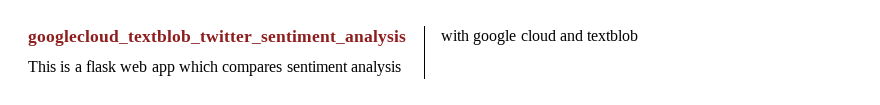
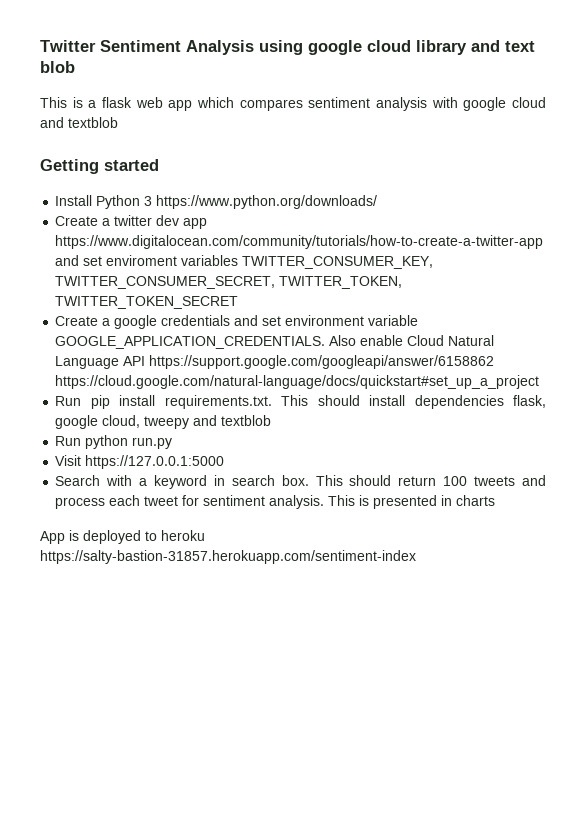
- googlecloud_textblob_twitter_sentiment_analysis
+ Twitter Sentiment Analysis using google cloud library and text blob
+ Getting started
+ Install Python 3 https://www.python.org/downloads/
+ Create a twitter dev app https://www.digitalocean.com/community/tutorials/how-to-create-a-twitter-app and set enviroment variables TWITTER_CONSUMER_KEY, TWITTER_CONSUMER_SECRET, TWITTER_TOKEN, TWITTER_TOKEN_SECRET
+ Create a google credentials and set environment variable GOOGLE_APPLICATION_CREDENTIALS. Also enable Cloud Natural Language API https://support.google.com/googleapi/answer/6158862 https://cloud.google.com/natural-language/docs/quickstart#set_up_a_project
+ Run pip install requirements.txt. This should install dependencies flask, google cloud, tweepy and textblob
+ Run python run.py
+ Visit https://127.0.0.1:5000
+ Search with a keyword in search box. This should return 100 tweets and process each tweet for sentiment analysis. This is presented in charts
+ App is deployed to heroku https://salty-bastion-31857.herokuapp.com/sentiment-index

